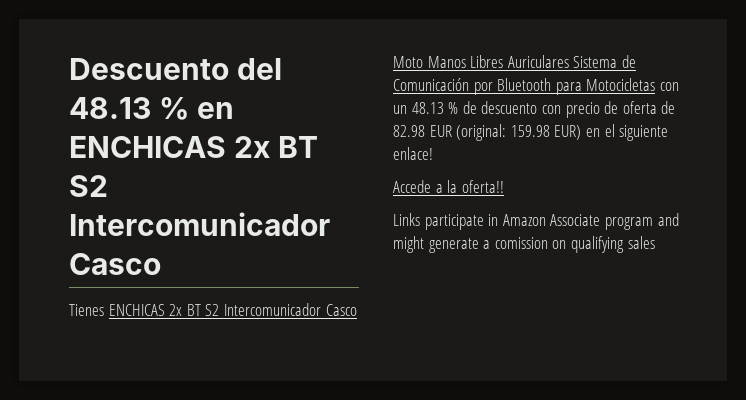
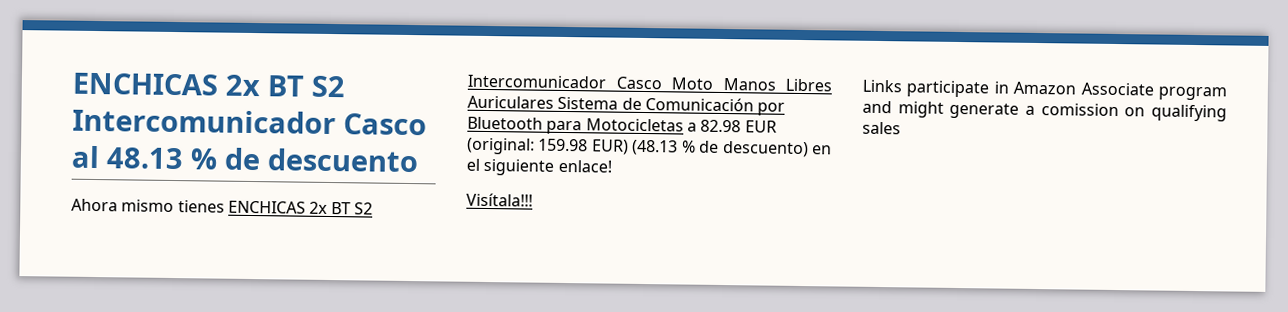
- Descuento del 48.13 % en ENCHICAS 2x BT S2 Intercomunicador Casco
- Tienes ENCHICAS 2x BT S2 Intercomunicador Casco Moto Manos Libres Auriculares Sistema de Comunicación por Bluetooth para Motocicletas con un 48.13 % de descuento con precio de oferta de 82.98 EUR (original: 159.98 EUR) en el siguiente enlace!
+ ENCHICAS 2x BT S2 Intercomunicador Casco al 48.13 % de descuento
+ Ahora mismo tienes ENCHICAS 2x BT S2 Intercomunicador Casco Moto Manos Libres Auriculares Sistema de Comunicación por Bluetooth para Motocicletas a 82.98 EUR (original: 159.98 EUR) (48.13 % de descuento) en el siguiente enlace!
- Accede a la oferta!!
+ Visítala!!!

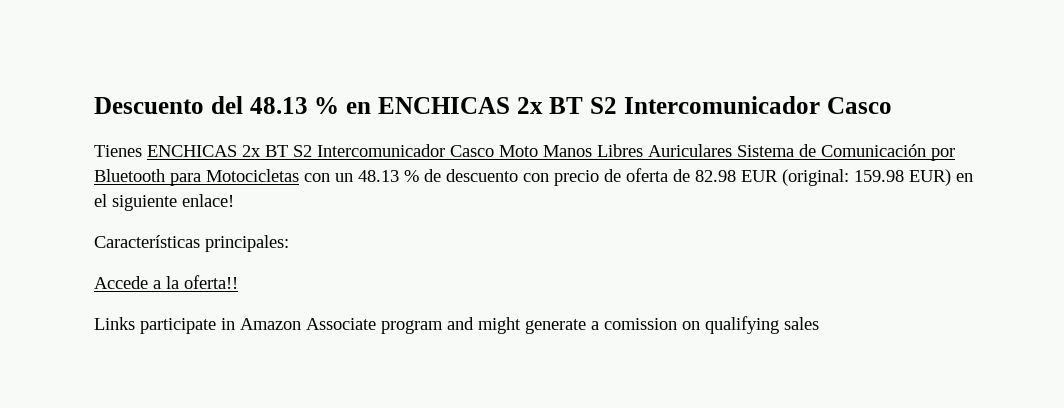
- ENCHICAS 2x BT S2 Intercomunicador Casco al 48.13 % de descuento
- Ahora mismo tienes ENCHICAS 2x BT S2 Intercomunicador Casco Moto Manos Libres Auriculares Sistema de Comunicación por Bluetooth para Motocicletas a 82.98 EUR (original: 159.98 EUR) (48.13 % de descuento) en el siguiente enlace!
+ Descuento del 48.13 % en ENCHICAS 2x BT S2 Intercomunicador Casco
+ Tienes ENCHICAS 2x BT S2 Intercomunicador Casco Moto Manos Libres Auriculares Sistema de Comunicación por Bluetooth para Motocicletas con un 48.13 % de descuento con precio de oferta de 82.98 EUR (original: 159.98 EUR) en el siguiente enlace!
- Visítala!!!
+ Características principales:
+ Accede a la oferta!!

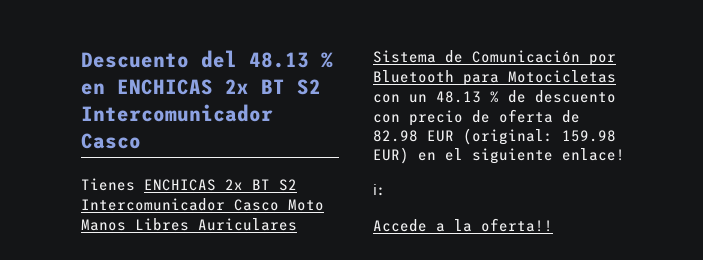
- Características principales:
+ ℹ:
- Links participate in Amazon Associate program and might generate a comission on qualifying sales

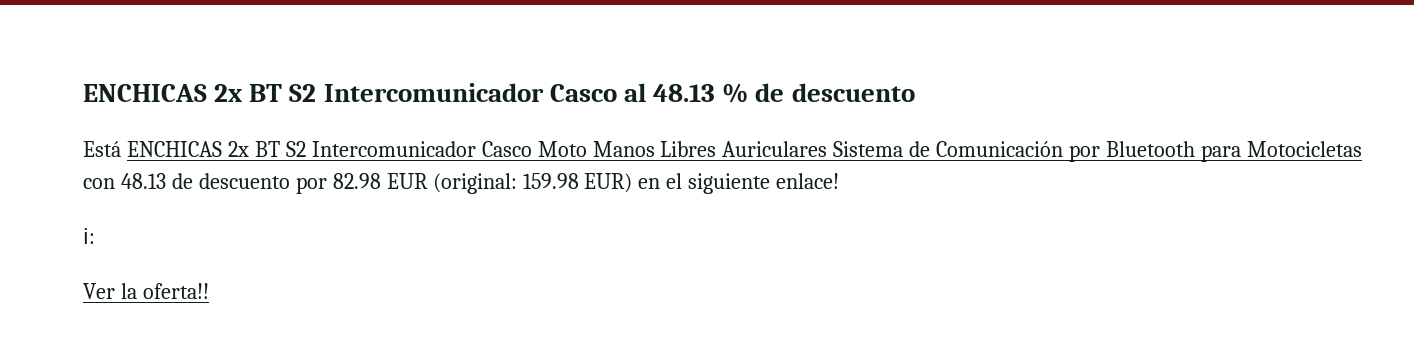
- Descuento del 48.13 % en ENCHICAS 2x BT S2 Intercomunicador Casco
- Tienes ENCHICAS 2x BT S2 Intercomunicador Casco Moto Manos Libres Auriculares Sistema de Comunicación por Bluetooth para Motocicletas con un 48.13 % de descuento con precio de oferta de 82.98 EUR (original: 159.98 EUR) en el siguiente enlace!
+ ENCHICAS 2x BT S2 Intercomunicador Casco al 48.13 % de descuento
+ Está ENCHICAS 2x BT S2 Intercomunicador Casco Moto Manos Libres Auriculares Sistema de Comunicación por Bluetooth para Motocicletas con 48.13 de descuento por 82.98 EUR (original: 159.98 EUR) en el siguiente enlace!
- Accede a la oferta!!
+ Ver la oferta!!

